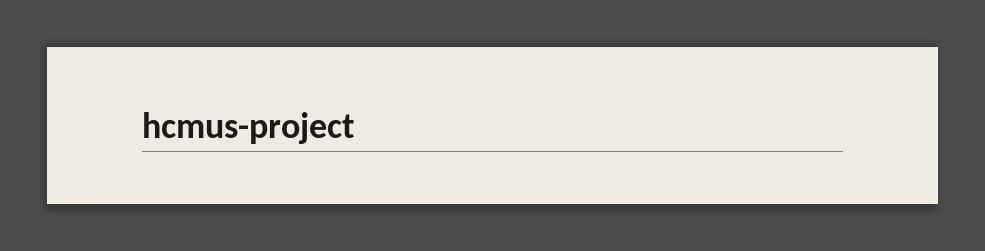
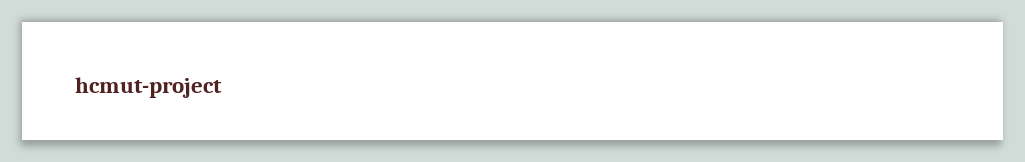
- hcmus-project
+ hcmut-project

